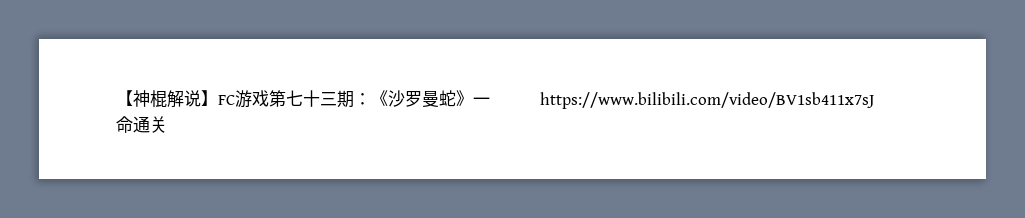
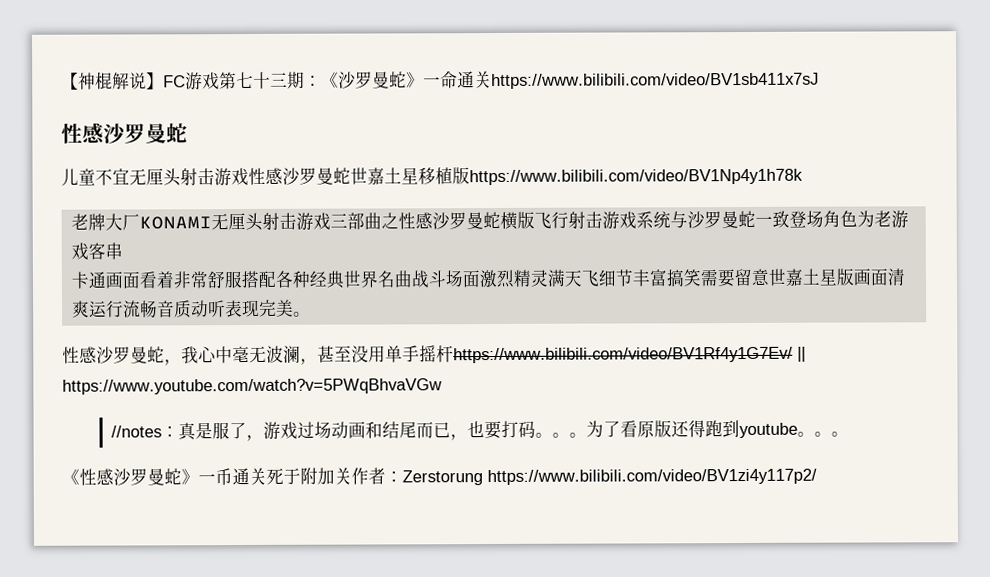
  【神棍解说】FC游戏第七十三期：《沙罗曼蛇》一命通关https://www.bilibili.com/video/BV1sb411x7sJ
+ 性感沙罗曼蛇
+ 儿童不宜无厘头射击游戏性感沙罗曼蛇世嘉土星移植版https://www.bilibili.com/video/BV1Np4y1h78k
+ 老牌大厂KONAMI无厘头射击游戏三部曲之性感沙罗曼蛇横版飞行射击游戏系统与沙罗曼蛇一致登场角色为老游戏客串
+ 卡通画面看着非常舒服搭配各种经典世界名曲战斗场面激烈精灵满天飞细节丰富搞笑需要留意世嘉土星版画面清爽运行流畅音质动听表现完美。
+ 性感沙罗曼蛇，我心中毫无波澜，甚至没用单手摇杆https://www.bilibili.com/video/BV1Rf4y1G7Ev/ || https://www.youtube.com/watch?v=5PWqBhvaVGw
+ //notes：真是服了，游戏过场动画和结尾而已，也要打码。。。为了看原版还得跑到youtube。。。
+ 《性感沙罗曼蛇》一币通关死于附加关作者：Zerstorung https://www.bilibili.com/video/BV1zi4y117p2/

